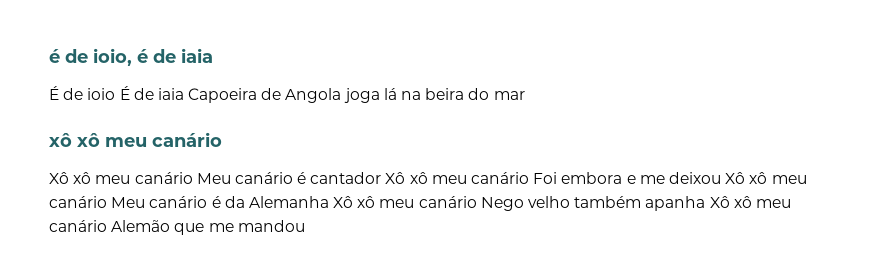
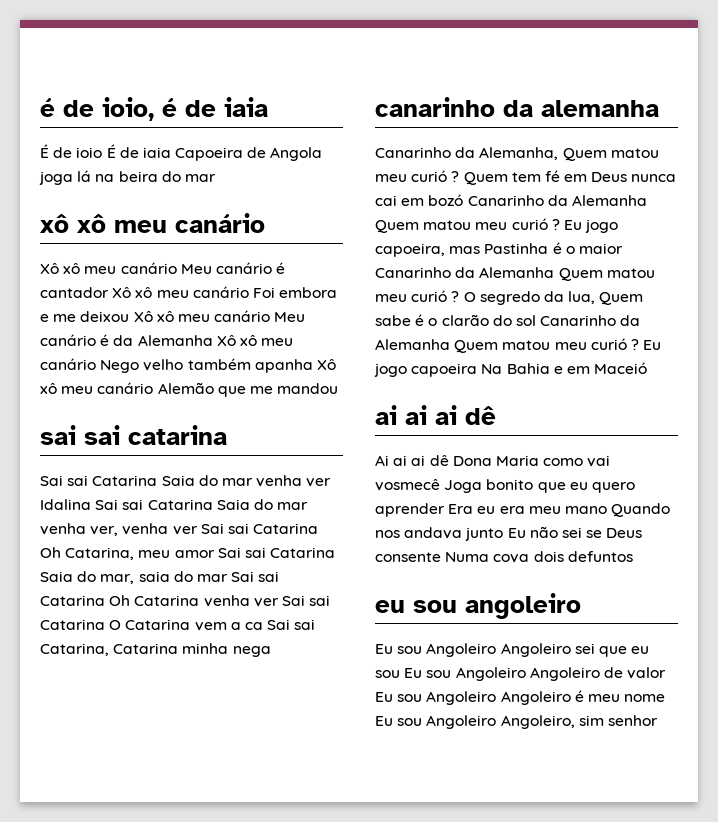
+ sai sai catarina
+ Sai sai Catarina Saia do mar venha ver Idalina Sai sai Catarina Saia do mar venha ver, venha ver Sai sai Catarina Oh Catarina, meu amor Sai sai Catarina Saia do mar, saia do mar Sai sai Catarina Oh Catarina venha ver Sai sai Catarina O Catarina vem a ca Sai sai Catarina, Catarina minha nega
+ canarinho da alemanha
+ Canarinho da Alemanha, Quem matou meu curió ? Quem tem fé em Deus nunca cai em bozó Canarinho da Alemanha Quem matou meu curió ? Eu jogo capoeira, mas Pastinha é o maior Canarinho da Alemanha Quem matou meu curió ? O segredo da lua, Quem sabe é o clarão do sol Canarinho da Alemanha Quem matou meu curió ? Eu jogo capoeira Na Bahia e em Maceió
+ ai ai ai dê
+ Ai ai ai dê Dona Maria como vai vosmecê Joga bonito que eu quero aprender Era eu era meu mano Quando nos andava junto Eu não sei se Deus consente Numa cova dois defuntos
+ eu sou angoleiro
+ Eu sou Angoleiro Angoleiro sei que eu sou Eu sou Angoleiro Angoleiro de valor Eu sou Angoleiro Angoleiro é meu nome Eu sou Angoleiro Angoleiro, sim senhor

